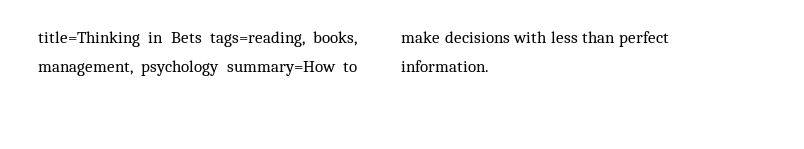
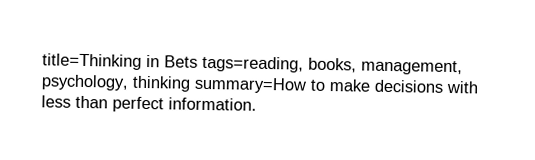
- title=Thinking in Bets tags=reading, books, management, psychology summary=How to make decisions with less than perfect information.
+ title=Thinking in Bets tags=reading, books, management, psychology, thinking summary=How to make decisions with less than perfect information.

